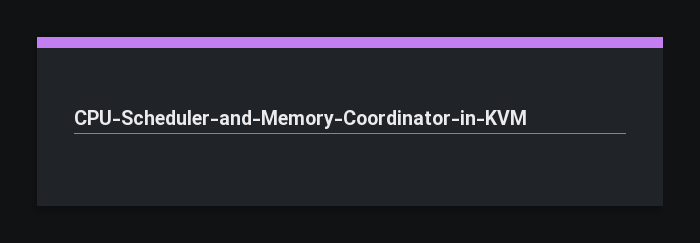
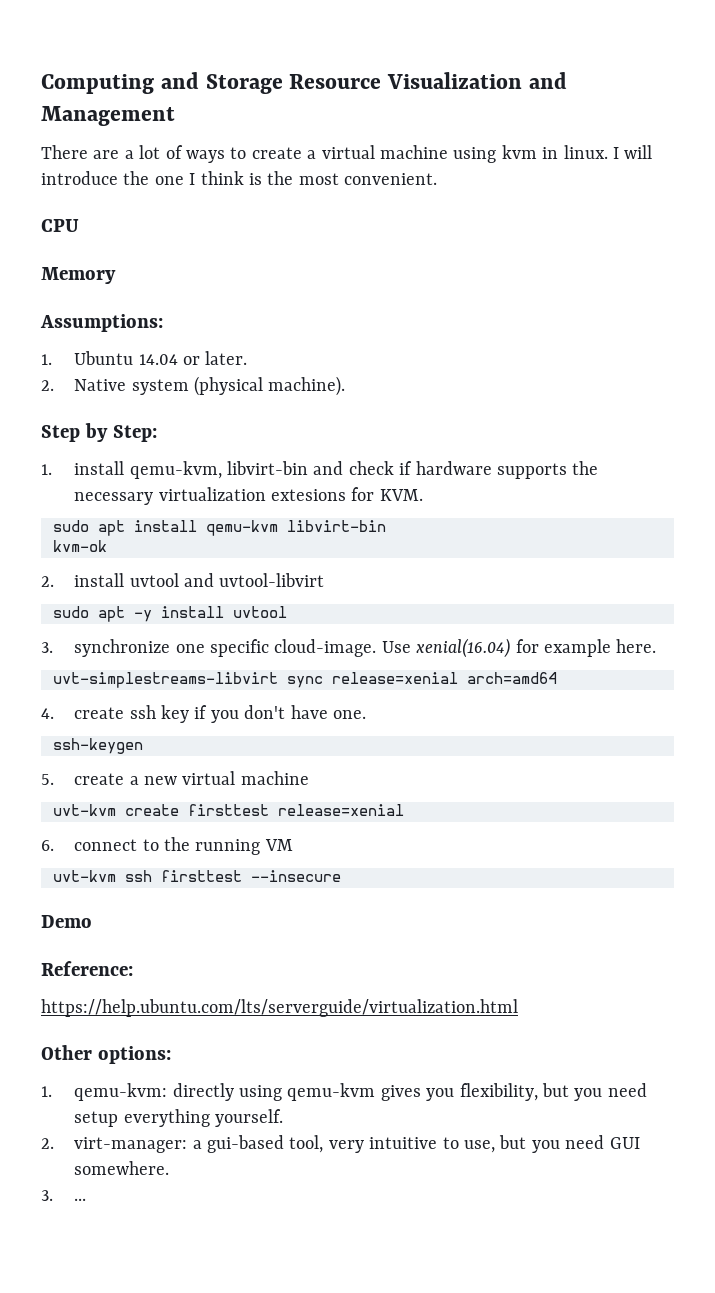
- CPU-Scheduler-and-Memory-Coordinator-in-KVM
+ Computing and Storage Resource Visualization and Management
+ There are a lot of ways to create a virtual machine using kvm in linux. I will introduce the one I think is the most convenient.
+ CPU
+ Memory
+ Assumptions:
+ 1. Ubuntu 14.04 or later.
+ 2. Native system (physical machine).
+ Step by Step:
+ 1. install qemu-kvm, libvirt-bin and check if hardware supports the necessary virtualization extesions for KVM.
+ sudo apt install qemu-kvm libvirt-bin
+ kvm-ok
+ 2. install uvtool and uvtool-libvirt
+ sudo apt -y install uvtool
+ 3. synchronize one specific cloud-image. Use xenial(16.04) for example here.
+ uvt-simplestreams-libvirt sync release=xenial arch=amd64
+ 4. create ssh key if you don't have one.
+ ssh-keygen
+ 5. create a new virtual machine
+ uvt-kvm create firsttest release=xenial
+ 6. connect to the running VM
+ uvt-kvm ssh firsttest --insecure
+ Demo
+ Reference:
+ https://help.ubuntu.com/lts/serverguide/virtualization.html
+ Other options:
+ 1. qemu-kvm: directly using qemu-kvm gives you flexibility, but you need setup everything yourself.
+ 2. virt-manager: a gui-based tool, very intuitive to use, but you need GUI somewhere.
+ 3. ...

